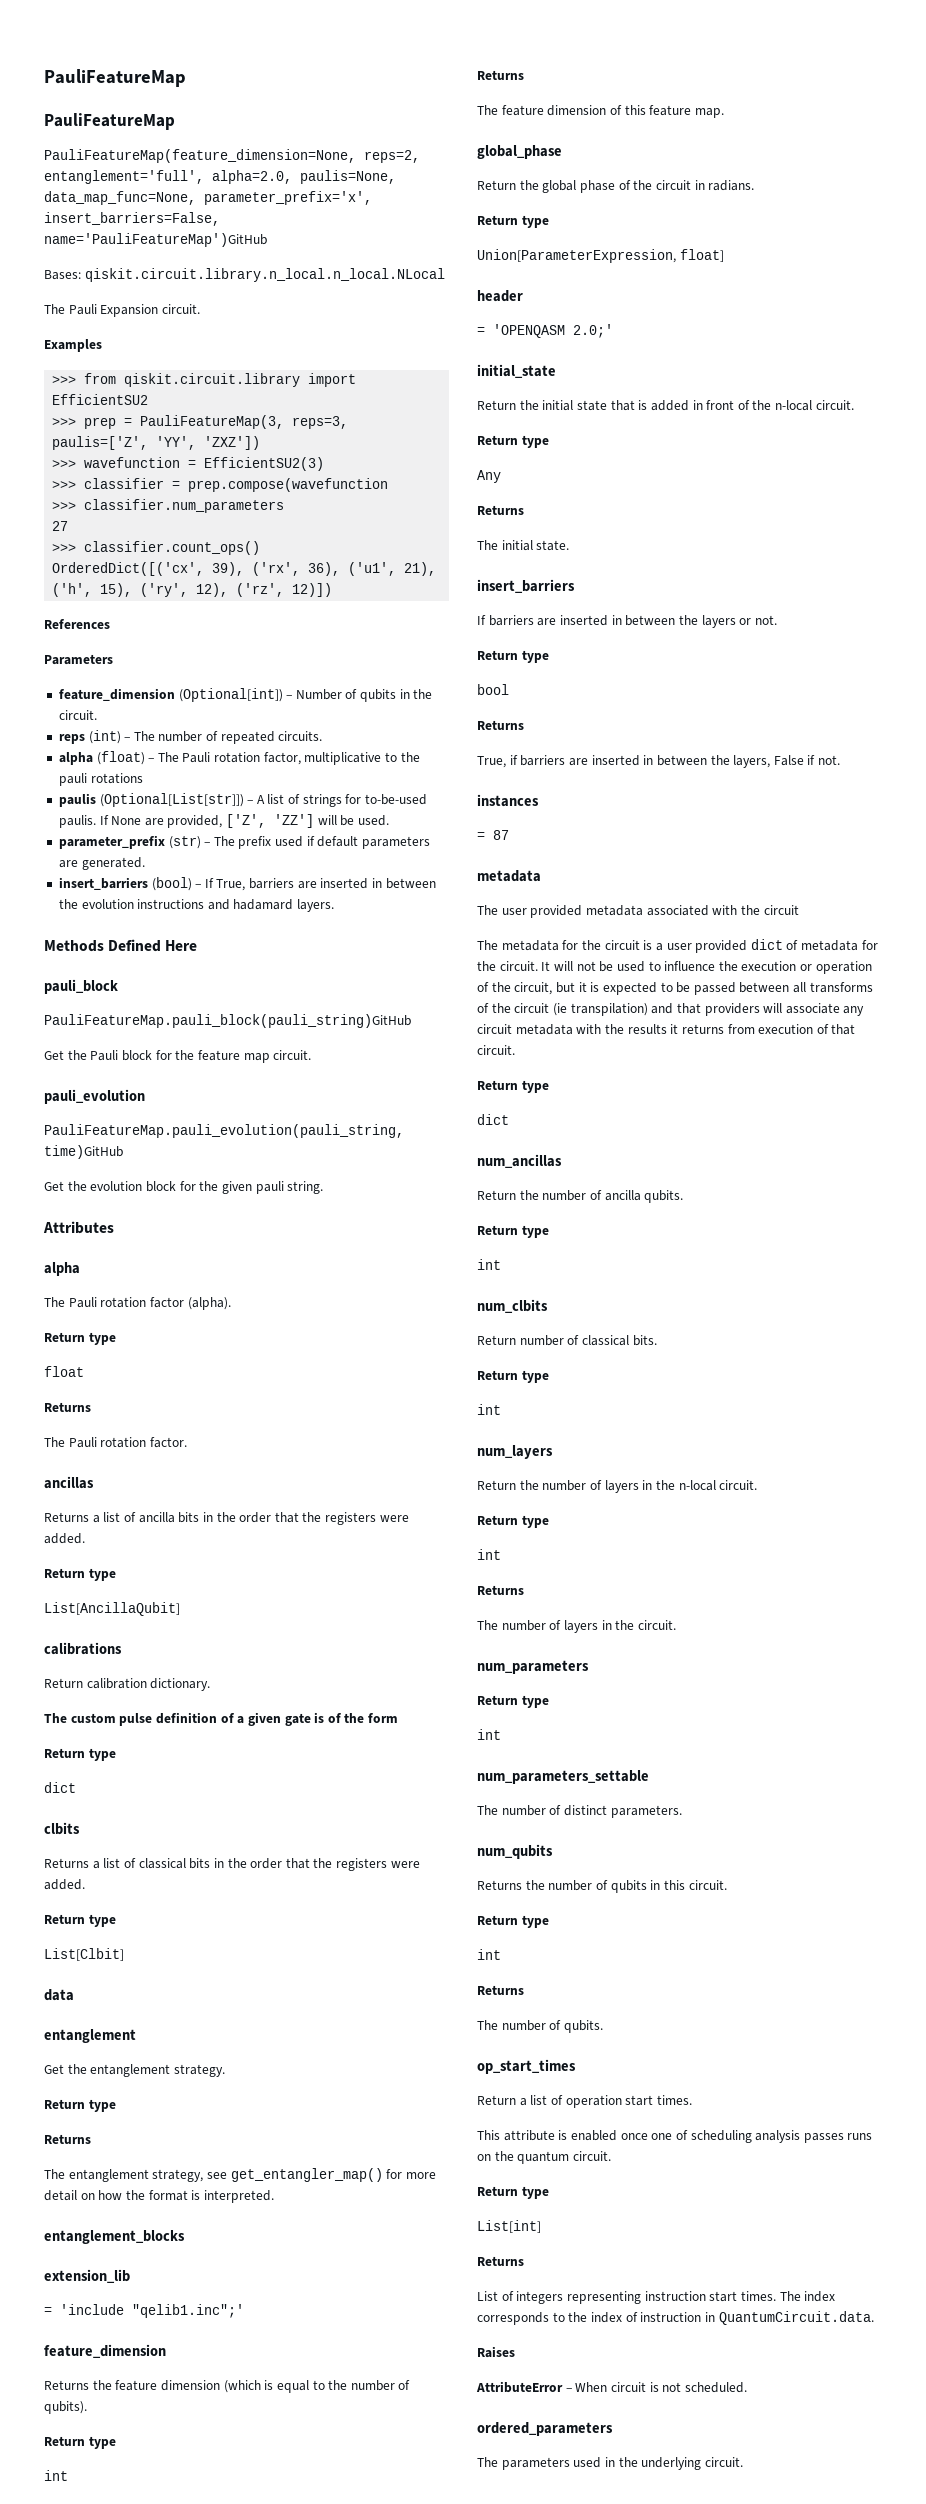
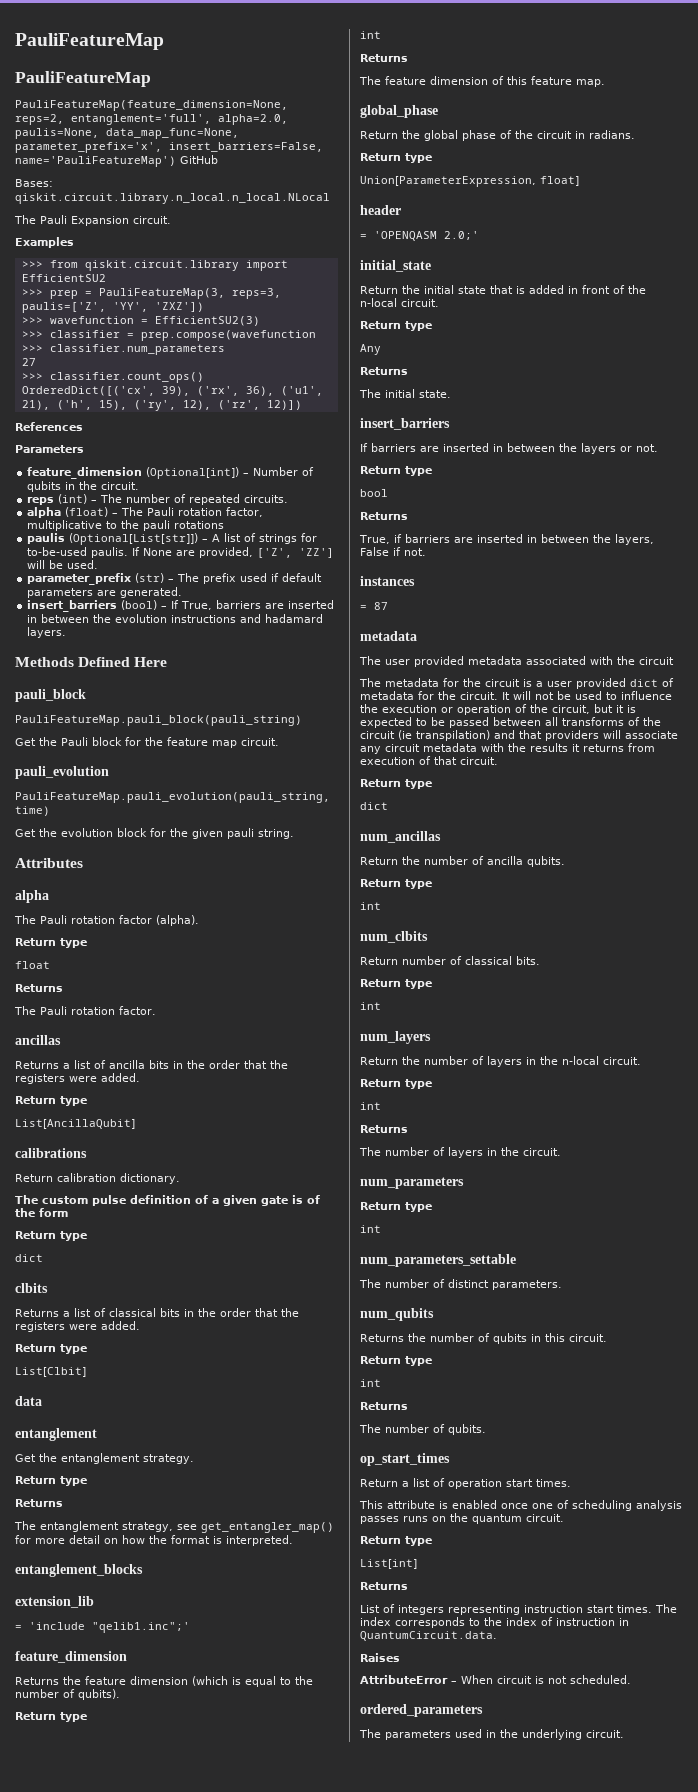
- PauliFeatureMap(feature_dimension=None, reps=2, entanglement='full', alpha=2.0, paulis=None, data_map_func=None, parameter_prefix='x', insert_barriers=False, name='PauliFeatureMap')GitHub
+ PauliFeatureMap(feature_dimension=None, reps=2, entanglement='full', alpha=2.0, paulis=None, data_map_func=None, parameter_prefix='x', insert_barriers=False, name='PauliFeatureMap') GitHub
- PauliFeatureMap.pauli_block(pauli_string)GitHub
+ PauliFeatureMap.pauli_block(pauli_string)
- PauliFeatureMap.pauli_evolution(pauli_string, time)GitHub
+ PauliFeatureMap.pauli_evolution(pauli_string, time)

